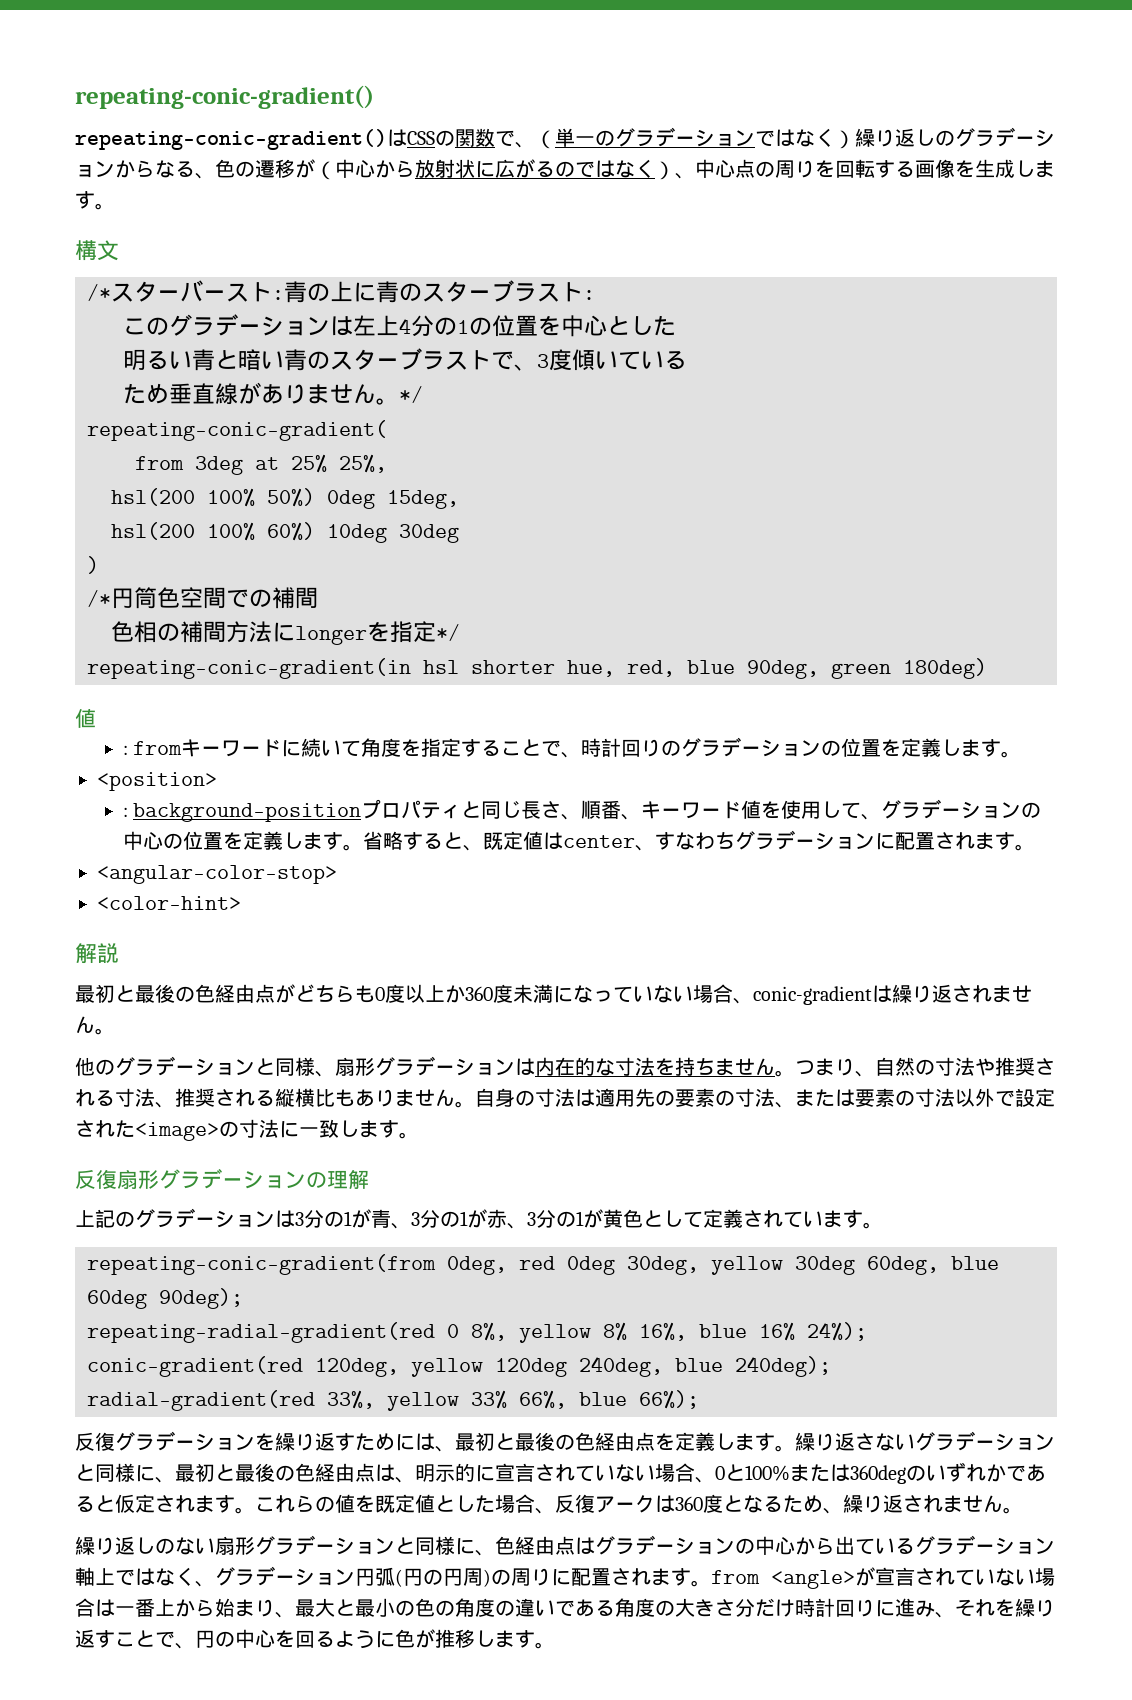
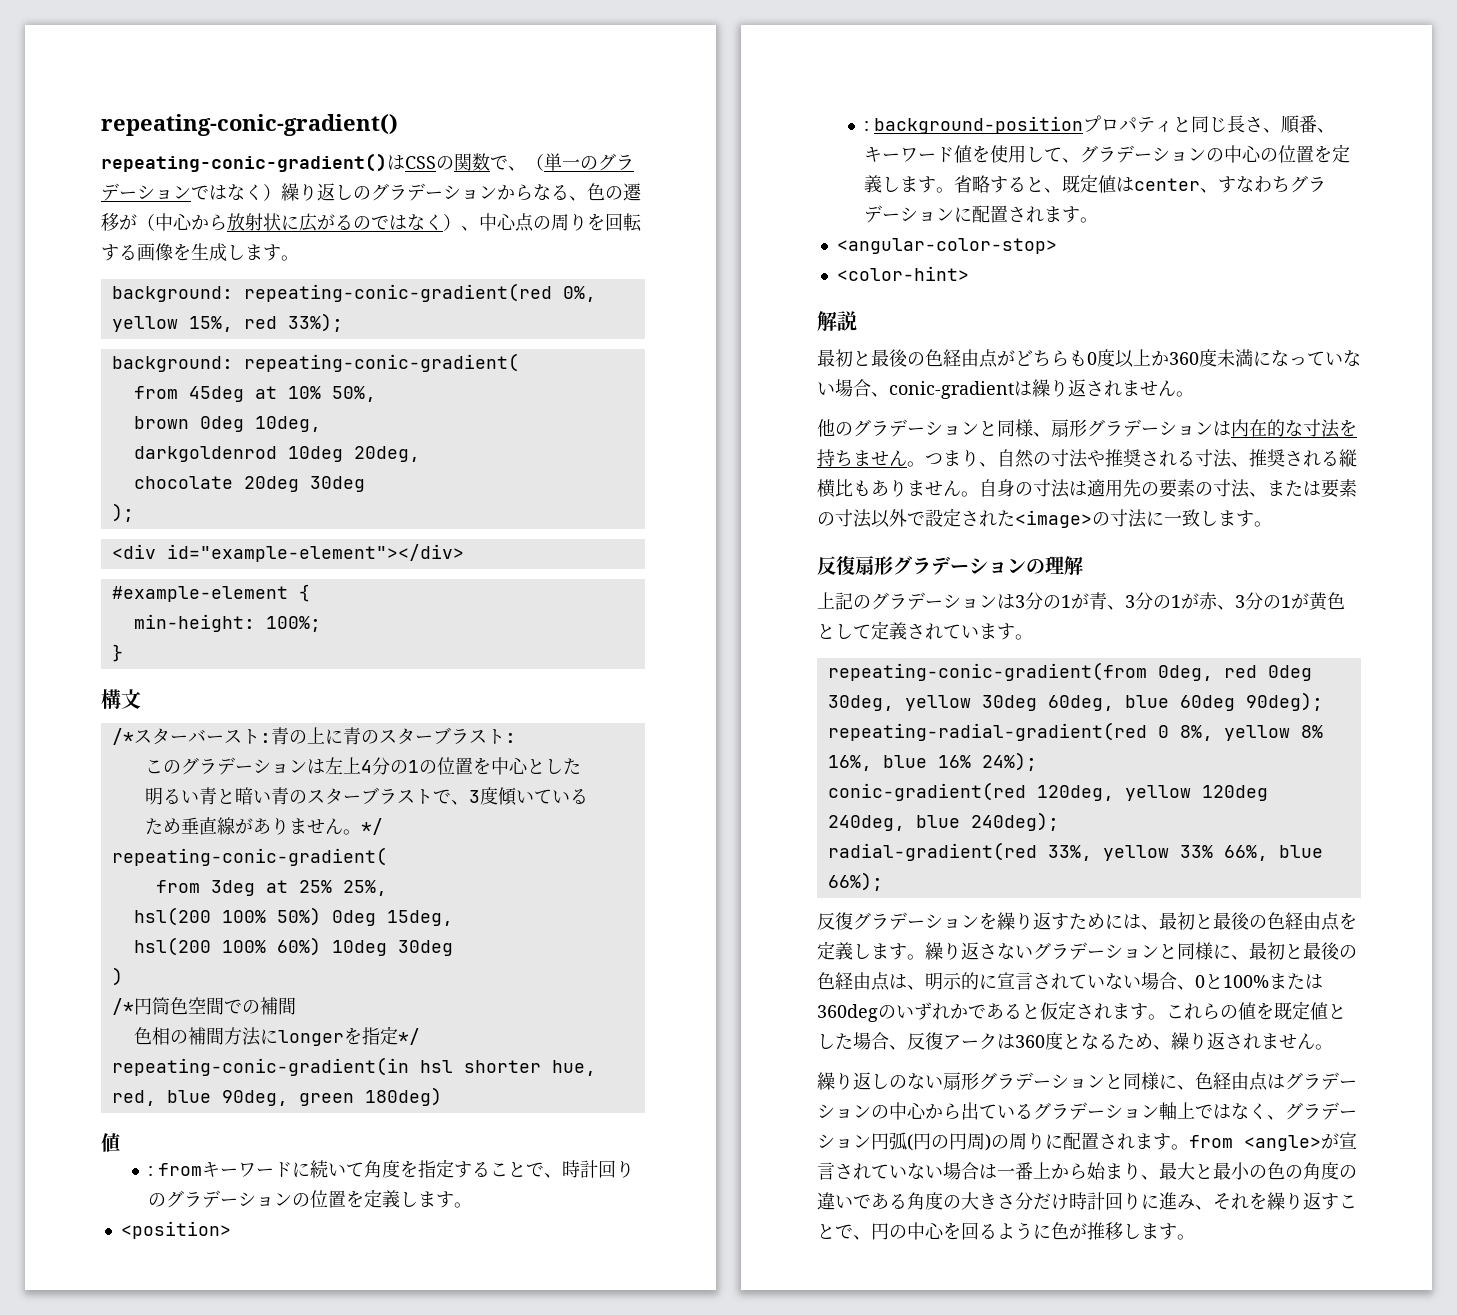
+ background: repeating-conic-gradient(red 0%, yellow 15%, red 33%);
+ background: repeating-conic-gradient(
+ from 45deg at 10% 50%,
+ brown 0deg 10deg,
+ darkgoldenrod 10deg 20deg,
+ chocolate 20deg 30deg
+ );
+ <div id="example-element"></div>
+ #example-element {
+ min-height: 100%;
+ }

